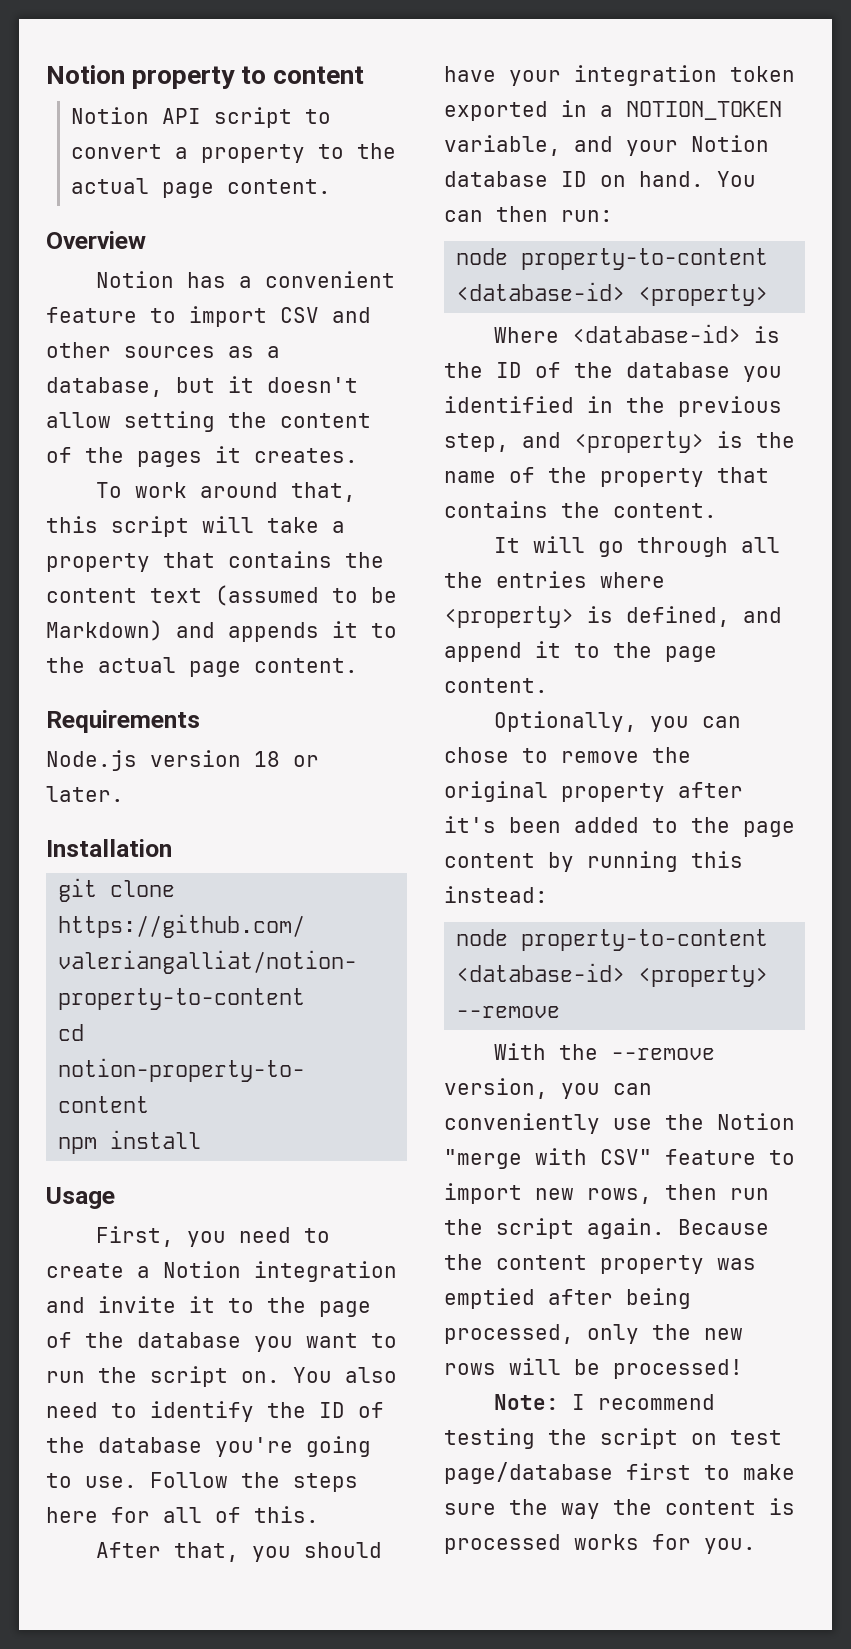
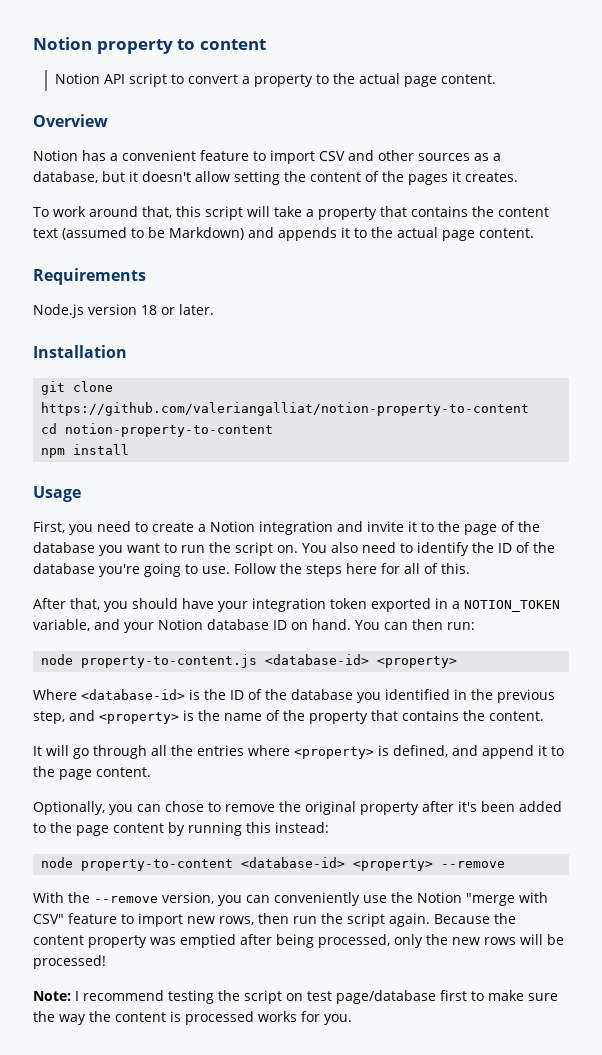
  You can then run:
- node property-to-content <database-id> <property>
+ node property-to-content.js <database-id> <property>

